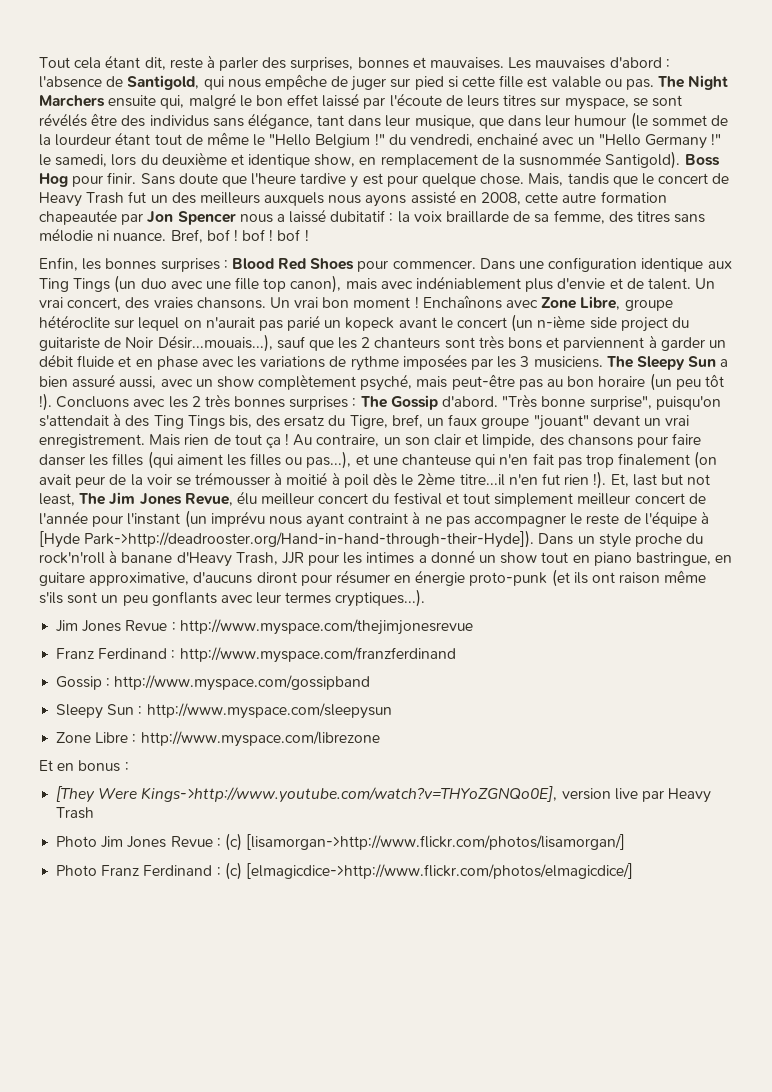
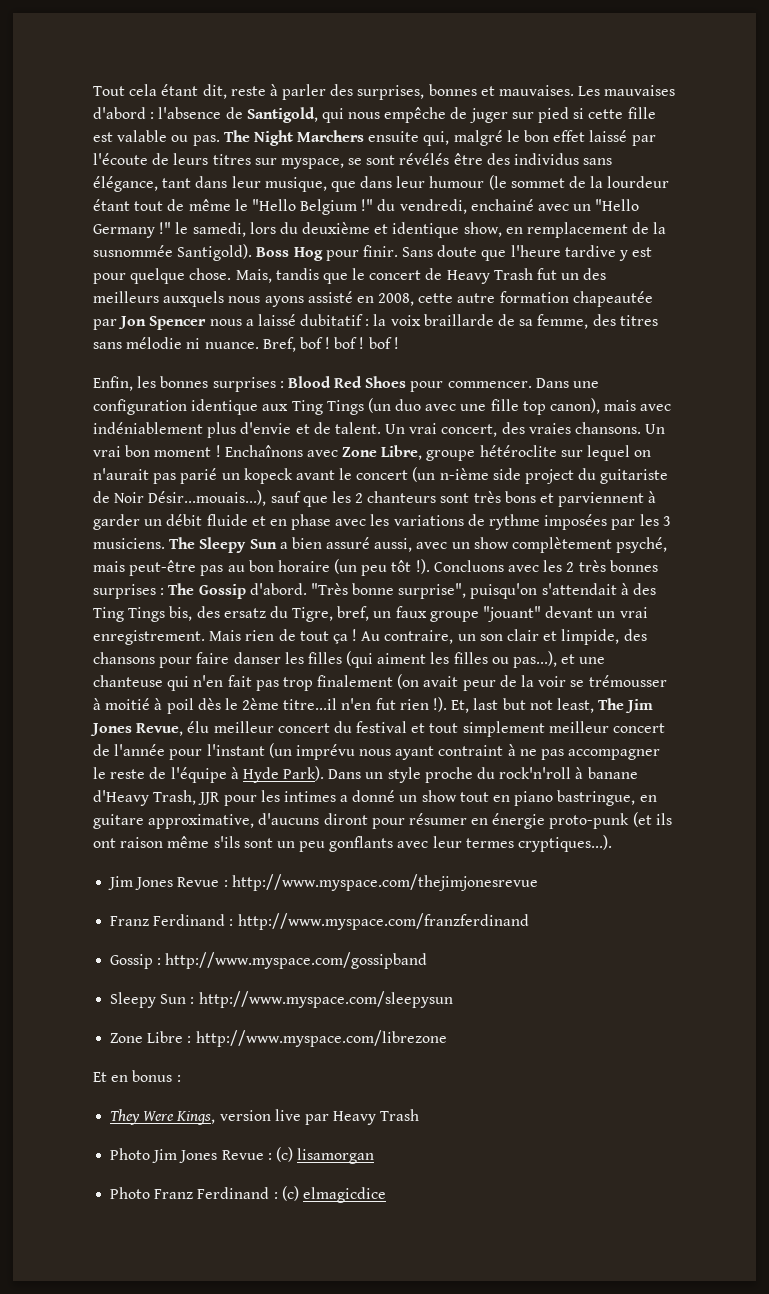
- Et, last but not least, The Jim Jones Revue, élu meilleur concert du festival et tout simplement meilleur concert de l'année pour l'instant (un imprévu nous ayant contraint à ne pas accompagner le reste de l'équipe à [Hyde Park->http://deadrooster.org/Hand-in-hand-through-their-Hyde]). Dans un style proche du rock'n'roll à banane d'Heavy Trash, JJR pour les intimes a donné un show tout en piano bastringue, en guitare approximative, d'aucuns diront pour résumer en énergie proto-punk (et ils ont raison même s'ils sont un peu gonflants avec leur termes cryptiques...).
+ Et, last but not least, The Jim Jones Revue, élu meilleur concert du festival et tout simplement meilleur concert de l'année pour l'instant (un imprévu nous ayant contraint à ne pas accompagner le reste de l'équipe à Hyde Park). Dans un style proche du rock'n'roll à banane d'Heavy Trash, JJR pour les intimes a donné un show tout en piano bastringue, en guitare approximative, d'aucuns diront pour résumer en énergie proto-punk (et ils ont raison même s'ils sont un peu gonflants avec leur termes cryptiques...).
- [They Were Kings->http://www.youtube.com/watch?v=THYoZGNQo0E], version live par Heavy Trash
+ They Were Kings, version live par Heavy Trash
- Photo Jim Jones Revue : (c) [lisamorgan->http://www.flickr.com/photos/lisamorgan/]
+ Photo Jim Jones Revue : (c) lisamorgan
- Photo Franz Ferdinand : (c) [elmagicdice->http://www.flickr.com/photos/elmagicdice/]
+ Photo Franz Ferdinand : (c) elmagicdice

